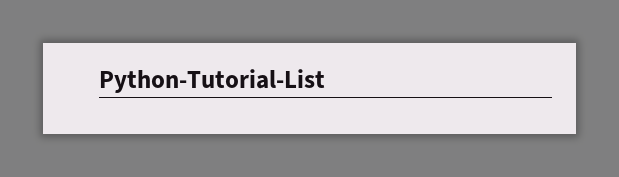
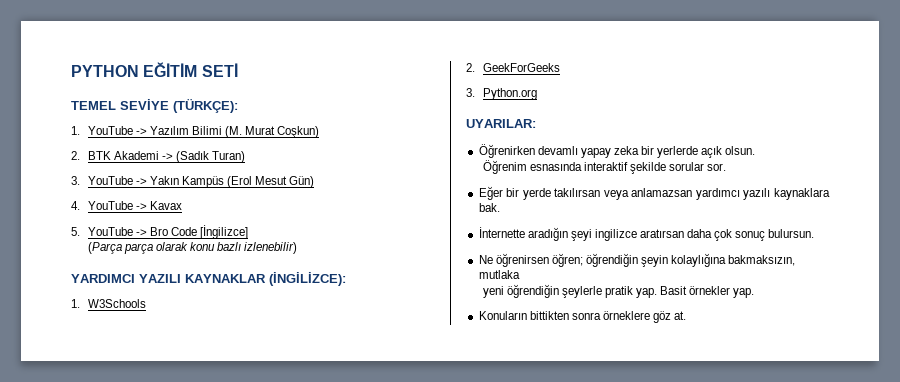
- Python-Tutorial-List
+ PYTHON EĞİTİM SETİ
+ TEMEL SEVİYE (TÜRKÇE):
+ 1. YouTube -> Yazılım Bilimi (M. Murat Coşkun)
+ 2. BTK Akademi -> (Sadık Turan)
+ 3. YouTube -> Yakın Kampüs (Erol Mesut Gün)
+ 4. YouTube -> Kavax
+ 5. YouTube -> Bro Code [İngilizce]
+ (Parça parça olarak konu bazlı izlenebilir)
+ YARDIMCI YAZILI KAYNAKLAR (İNGİLİZCE):
+ 1. W3Schools
+ 2. GeekForGeeks
+ 3. Python.org
+ UYARILAR:
+ Öğrenirken devamlı yapay zeka bir yerlerde açık olsun.
+ Öğrenim esnasında interaktif şekilde sorular sor.
+ Eğer bir yerde takılırsan veya anlamazsan yardımcı yazılı kaynaklara bak.
+ İnternette aradığın şeyi ingilizce aratırsan daha çok sonuç bulursun.
+ Ne öğrenirsen öğren; öğrendiğin şeyin kolaylığına bakmaksızın, mutlaka
+ yeni öğrendiğin şeylerle pratik yap. Basit örnekler yap.
+ Konuların bittikten sonra örneklere göz at.

